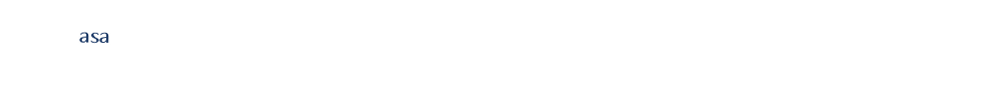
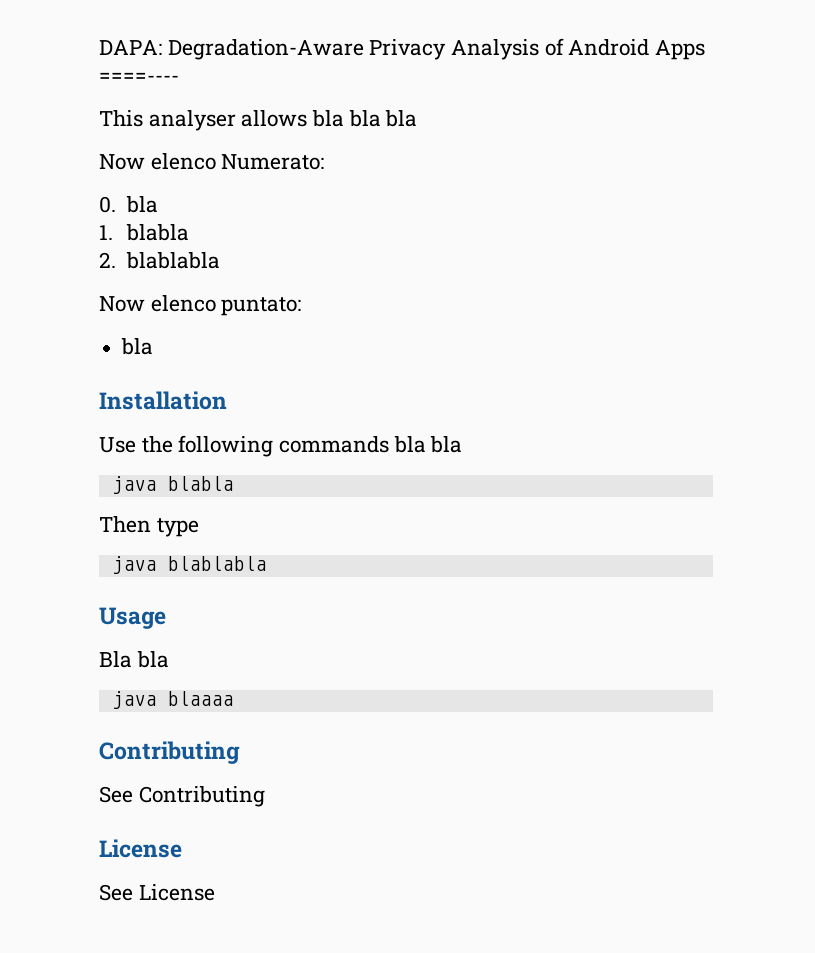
- asa
+ DAPA: Degradation-Aware Privacy Analysis of Android Apps ====----
+ This analyser allows bla bla bla
+ Now elenco Numerato:
+ 0. bla
+ 1. blabla
+ 2. blablabla
+ Now elenco puntato:
+ bla
+ Installation
+ Use the following commands bla bla
+ java blabla
+ Then type
+ java blablabla
+ Usage
+ Bla bla
+ java blaaaa
+ Contributing
+ See Contributing
+ License
+ See License

